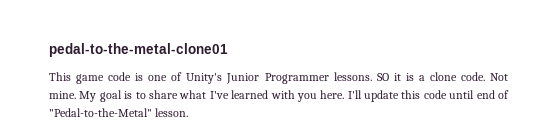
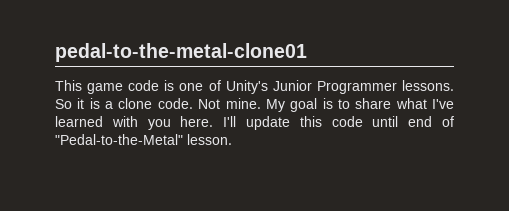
- SO it is a clone code.
+ So it is a clone code.

